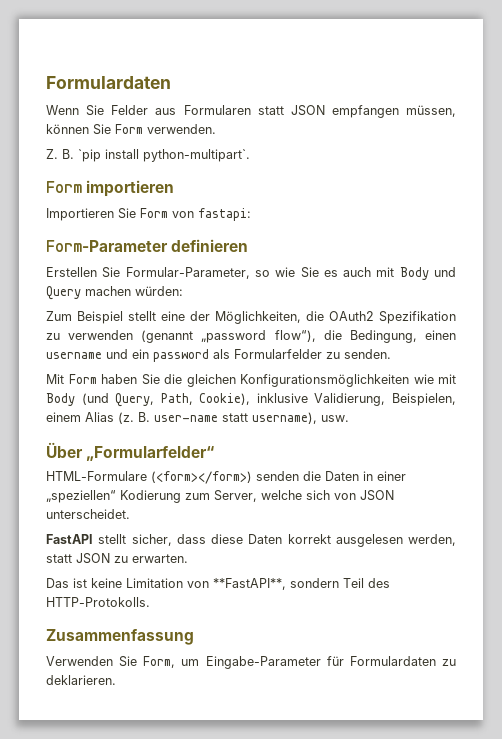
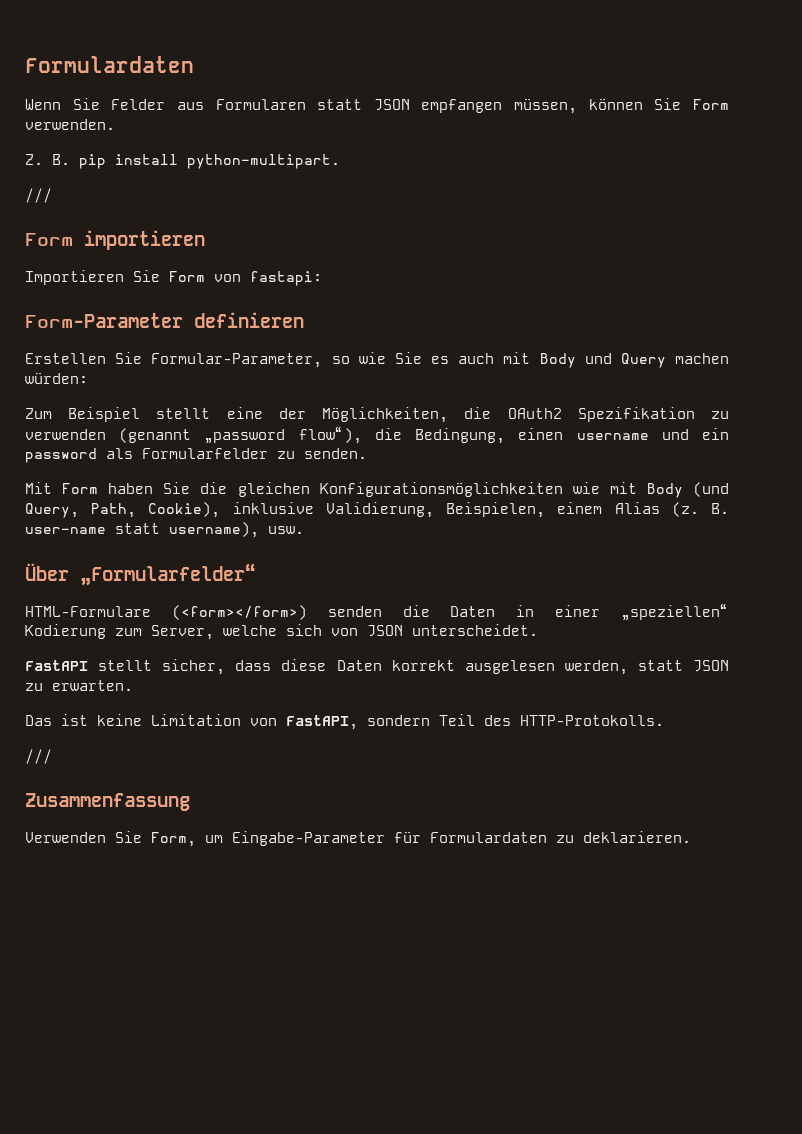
- Z. B. `pip install python-multipart`.
+ Z. B. pip install python-multipart.
+ ///
- Das ist keine Limitation von **FastAPI**, sondern Teil des HTTP-Protokolls.
+ Das ist keine Limitation von FastAPI, sondern Teil des HTTP-Protokolls.
+ ///

